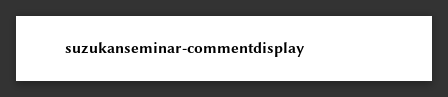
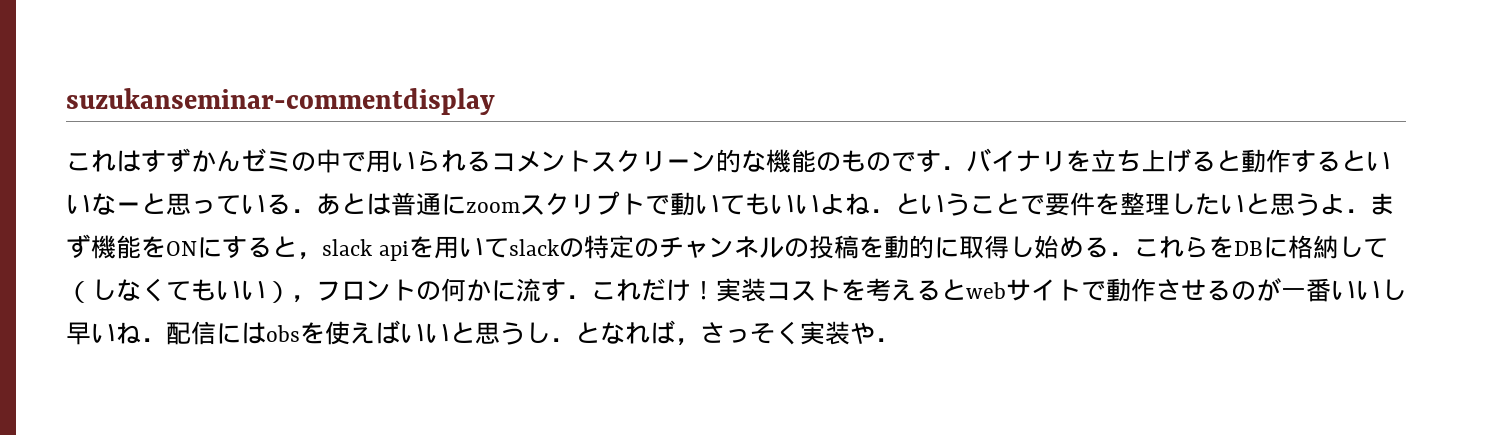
+ これはすずかんゼミの中で用いられるコメントスクリーン的な機能のものです．バイナリを立ち上げると動作するといいなーと思っている．あとは普通にzoomスクリプトで動いてもいいよね．ということで要件を整理したいと思うよ．まず機能をONにすると，slack apiを用いてslackの特定のチャンネルの投稿を動的に取得し始める．これらをDBに格納して（しなくてもいい），フロントの何かに流す．これだけ！実装コストを考えるとwebサイトで動作させるのが一番いいし早いね．配信にはobsを使えばいいと思うし．となれば，さっそく実装や．

